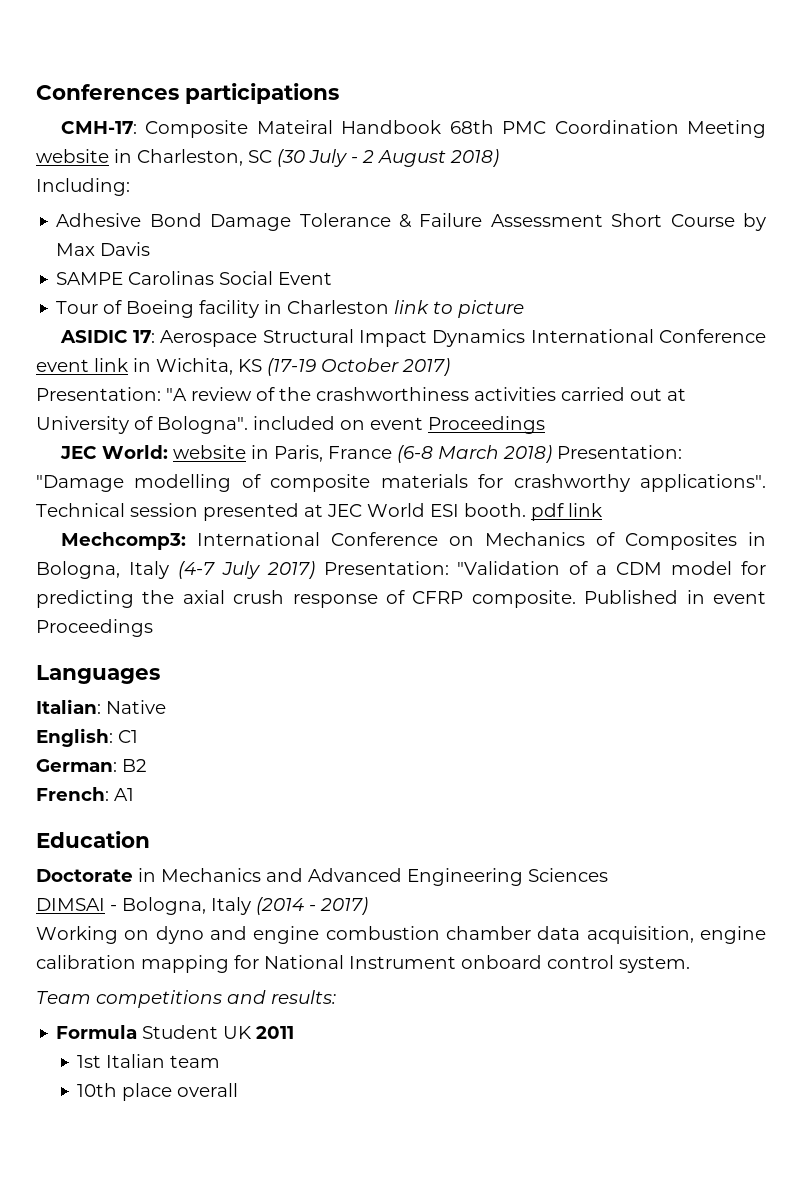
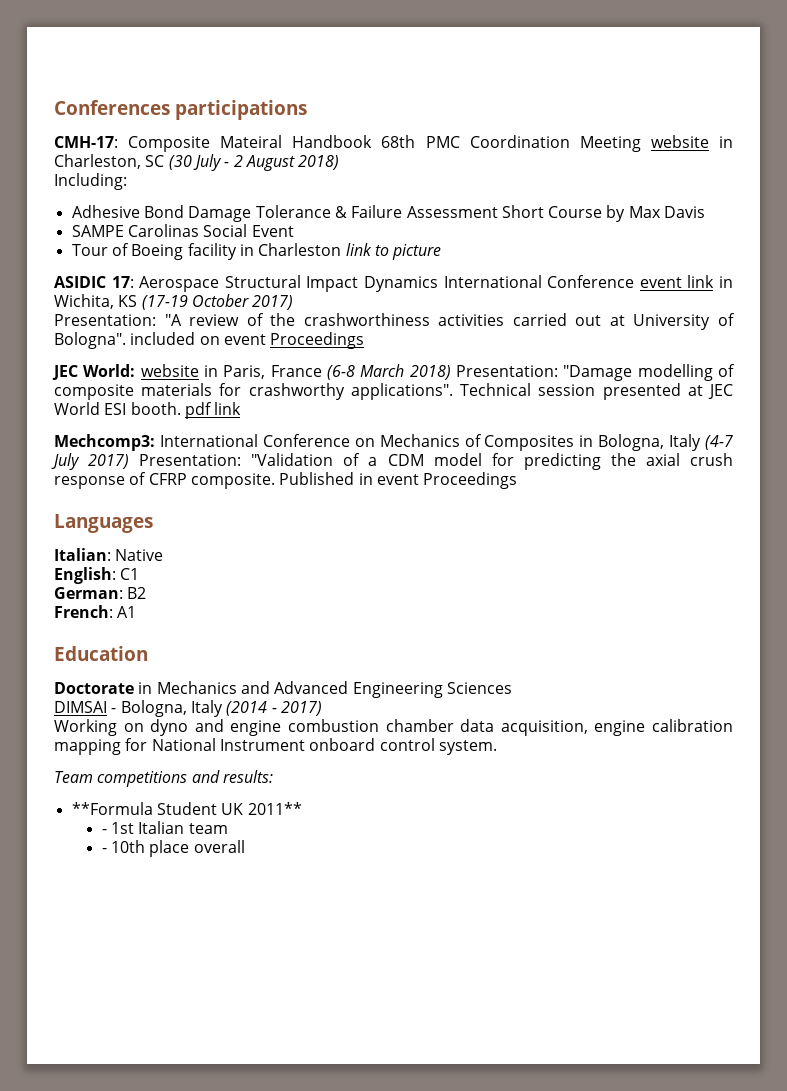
- Formula Student UK 2011
- 1st Italian team
+ **Formula Student UK 2011**
+ - 1st Italian team
- 10th place overall
+ - 10th place overall

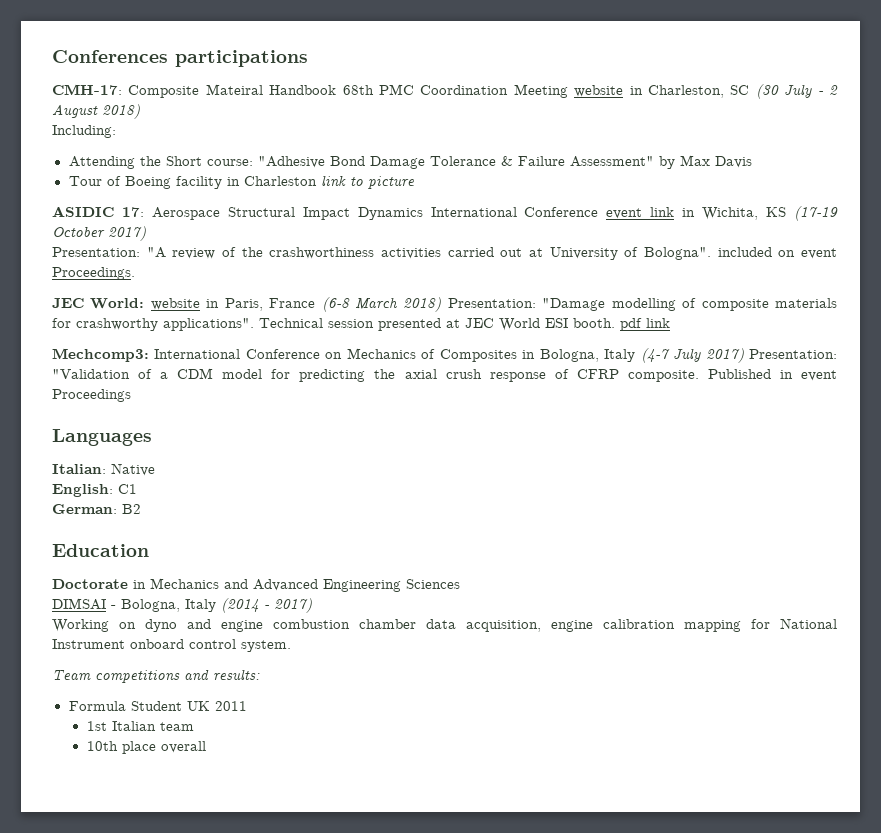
- Adhesive Bond Damage Tolerance & Failure Assessment Short Course by Max Davis
+ Attending the Short course: "Adhesive Bond Damage Tolerance & Failure Assessment" by Max Davis
- SAMPE Carolinas Social Event
- Presentation: "A review of the crashworthiness activities carried out at University of Bologna". included on event Proceedings
+ Presentation: "A review of the crashworthiness activities carried out at University of Bologna". included on event Proceedings.
- French: A1
- **Formula Student UK 2011**
- - 1st Italian team
+ Formula Student UK 2011
+ 1st Italian team
- - 10th place overall
+ 10th place overall

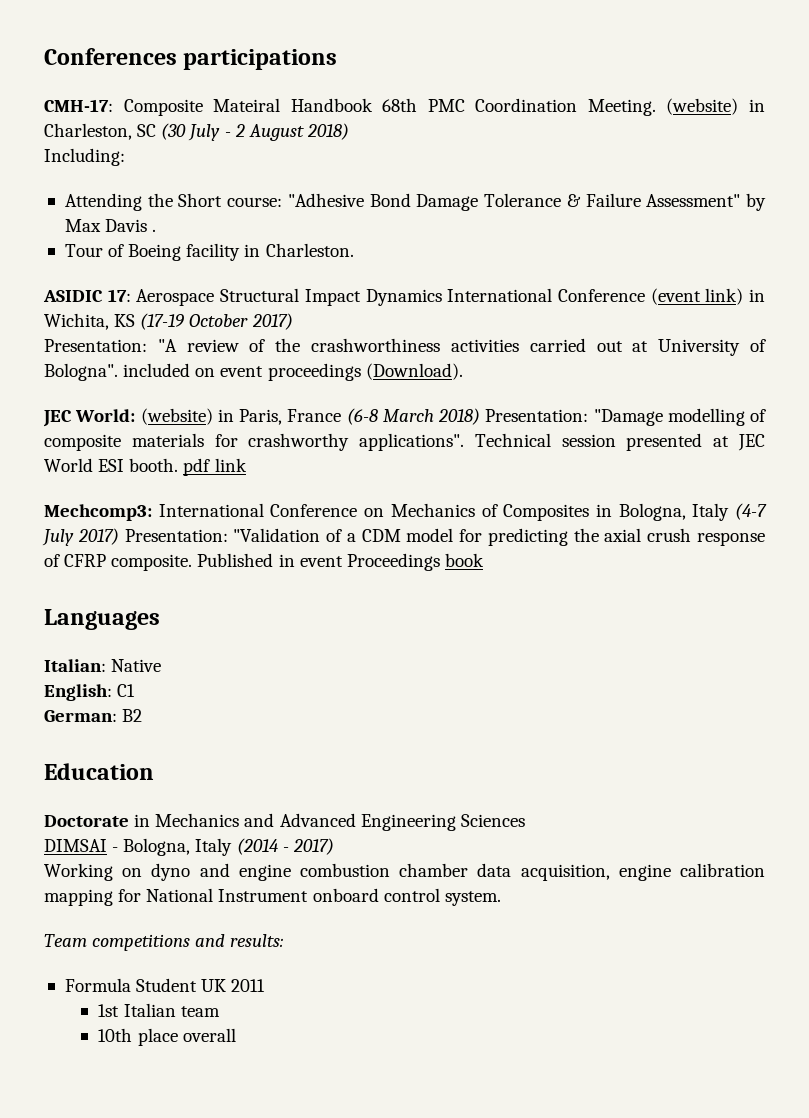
- CMH-17: Composite Mateiral Handbook 68th PMC Coordination Meeting website in Charleston, SC (30 July - 2 August 2018)
+ CMH-17: Composite Mateiral Handbook 68th PMC Coordination Meeting. (website) in Charleston, SC (30 July - 2 August 2018)
- Attending the Short course: "Adhesive Bond Damage Tolerance & Failure Assessment" by Max Davis
+ Attending the Short course: "Adhesive Bond Damage Tolerance & Failure Assessment" by Max Davis .
- Tour of Boeing facility in Charleston link to picture
+ Tour of Boeing facility in Charleston.
- ASIDIC 17: Aerospace Structural Impact Dynamics International Conference event link in Wichita, KS (17-19 October 2017)
+ ASIDIC 17: Aerospace Structural Impact Dynamics International Conference (event link) in Wichita, KS (17-19 October 2017)
- Presentation: "A review of the crashworthiness activities carried out at University of Bologna". included on event Proceedings.
+ Presentation: "A review of the crashworthiness activities carried out at University of Bologna". included on event proceedings (Download).
- JEC World: website in Paris, France (6-8 March 2018) Presentation: "Damage modelling of composite materials for crashworthy applications".
+ JEC World: (website) in Paris, France (6-8 March 2018) Presentation: "Damage modelling of composite materials for crashworthy applications".
- Published in event Proceedings
+ Published in event Proceedings book

